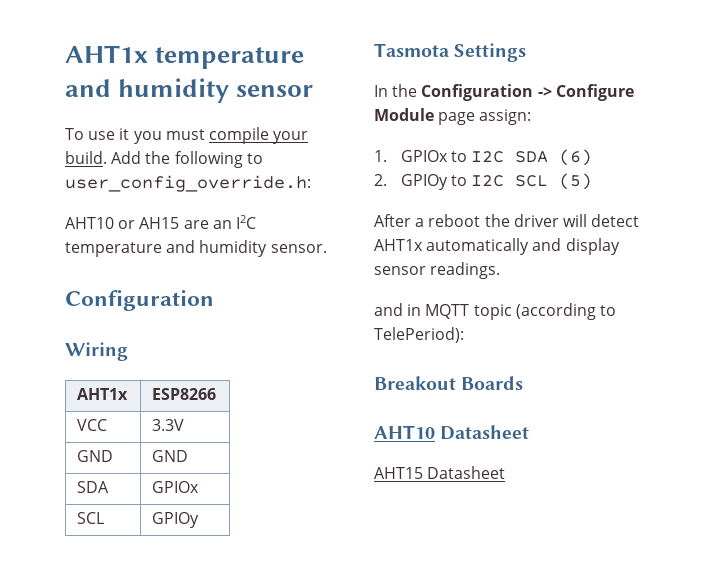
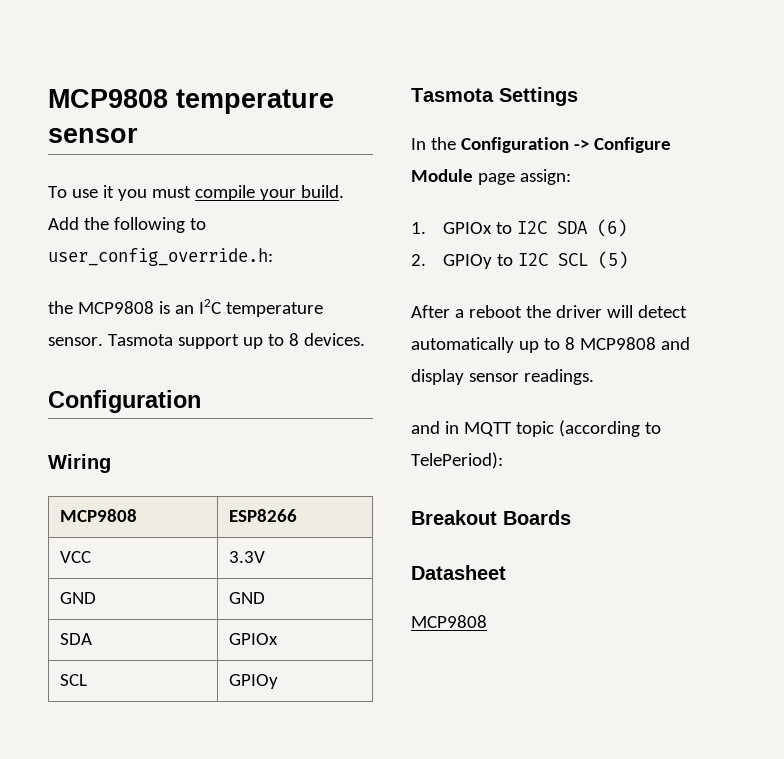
- AHT1x temperature and humidity sensor
+ MCP9808 temperature sensor
- AHT10 or AH15 are an I2C temperature and humidity sensor.
+ the MCP9808 is an I2C temperature sensor. Tasmota support up to 8 devices.
- AHT1x | ESP8266
+ MCP9808 | ESP8266
- After a reboot the driver will detect AHT1x automatically and display sensor readings.
+ After a reboot the driver will detect automatically up to 8 MCP9808 and display sensor readings.
- AHT10 Datasheet
- AHT15 Datasheet
+ Datasheet
+ MCP9808

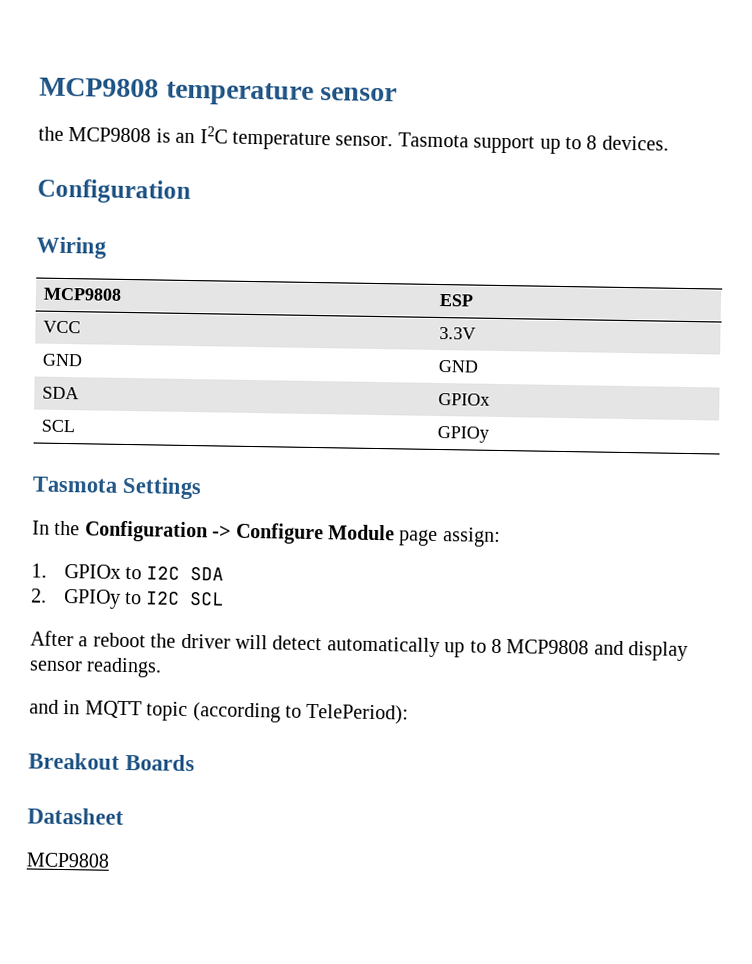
- To use it you must compile your build. Add the following to user_config_override.h:
- MCP9808 | ESP8266
+ MCP9808 | ESP
- 1. GPIOx to I2C SDA (6)
+ 1. GPIOx to I2C SDA
- 2. GPIOy to I2C SCL (5)
+ 2. GPIOy to I2C SCL

